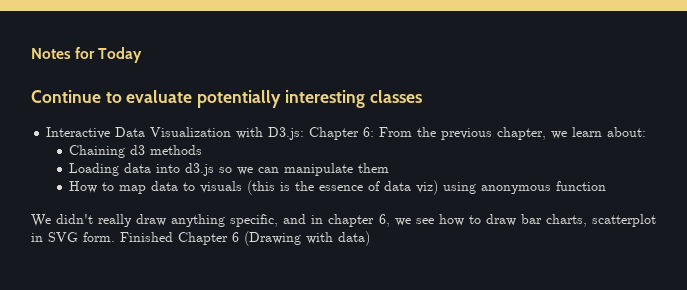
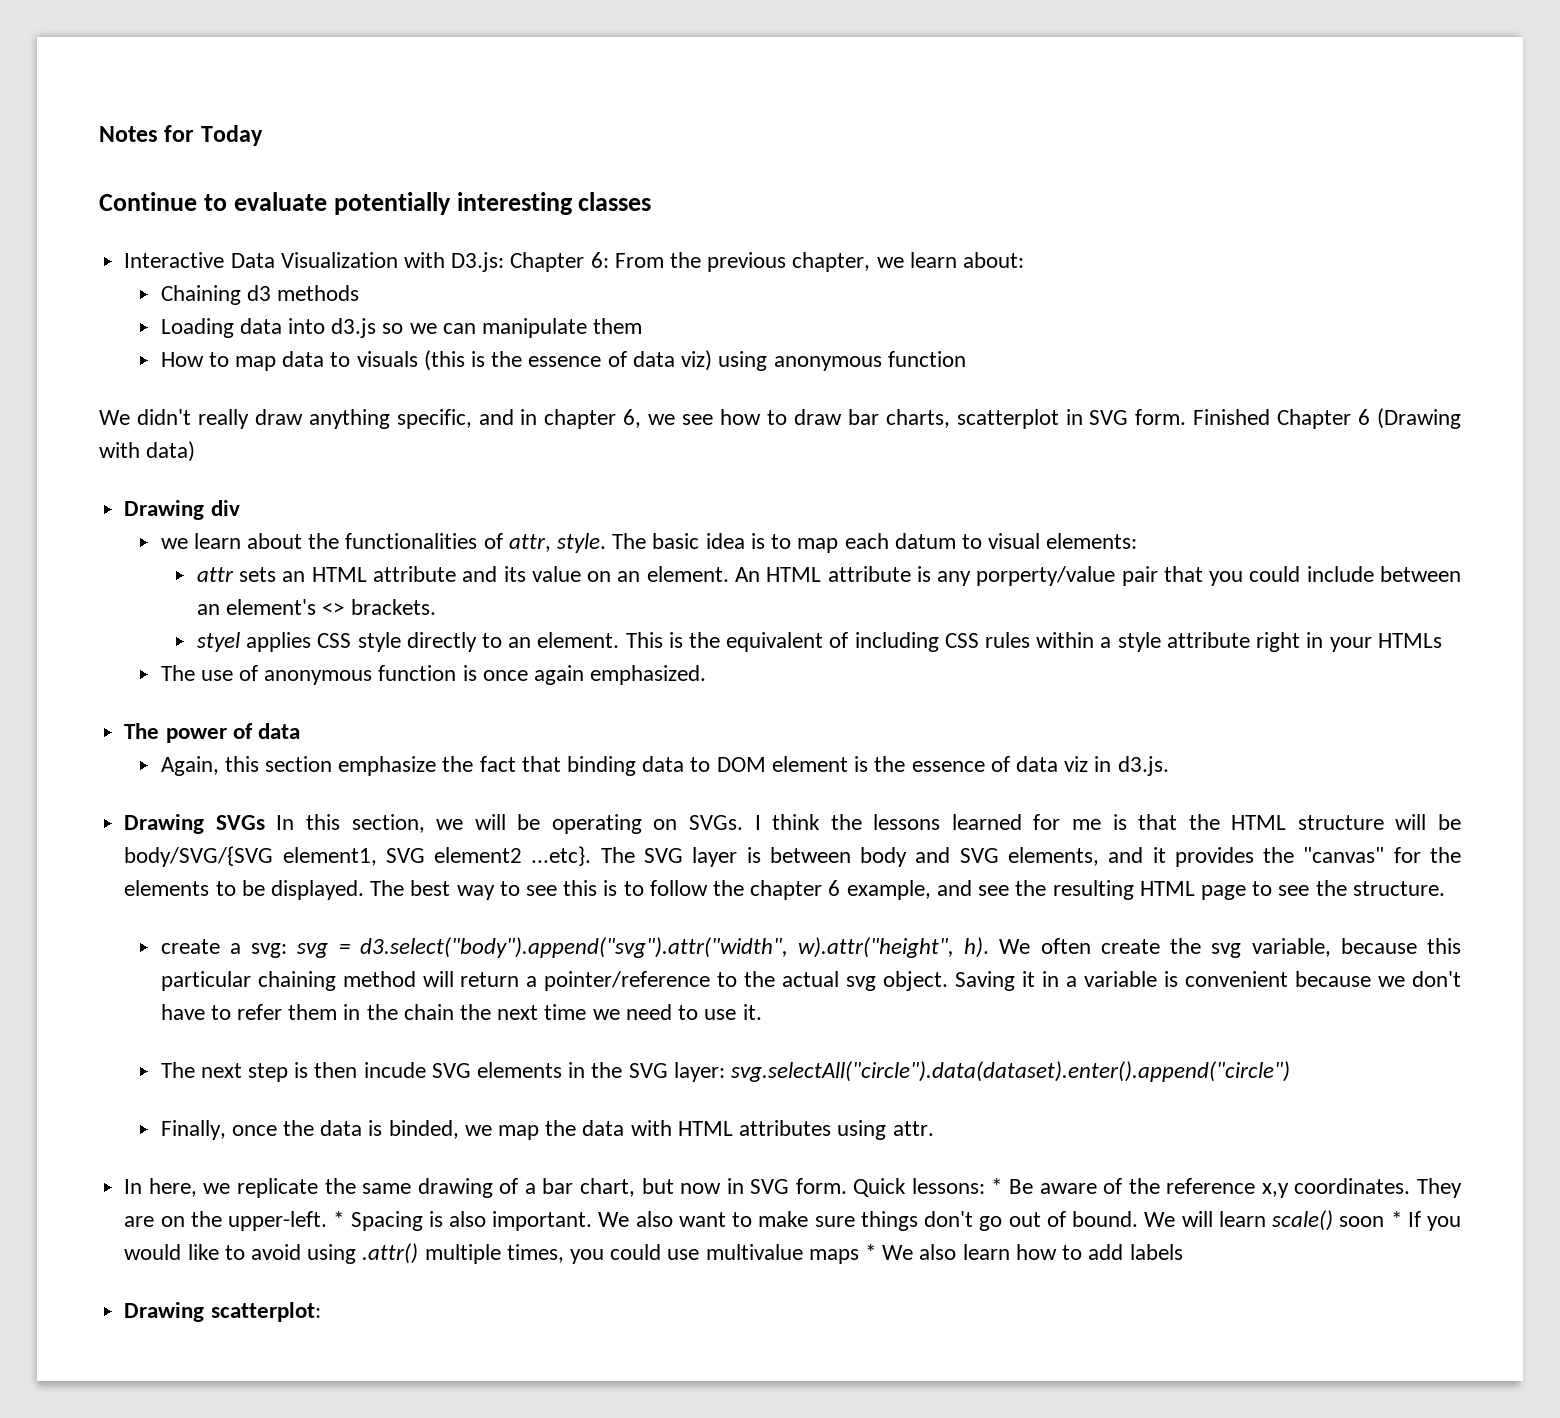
+ Drawing div
+ we learn about the functionalities of attr, style. The basic idea is to map each datum to visual elements:
+ attr sets an HTML attribute and its value on an element. An HTML attribute is any porperty/value pair that you could include between an element's <> brackets.
+ styel applies CSS style directly to an element. This is the equivalent of including CSS rules within a style attribute right in your HTMLs
+ The use of anonymous function is once again emphasized.
+ The power of data
+ Again, this section emphasize the fact that binding data to DOM element is the essence of data viz in d3.js.
+ Drawing SVGs In this section, we will be operating on SVGs. I think the lessons learned for me is that the HTML structure will be body/SVG/{SVG element1, SVG element2 ...etc}. The SVG layer is between body and SVG elements, and it provides the "canvas" for the elements to be displayed. The best way to see this is to follow the chapter 6 example, and see the resulting HTML page to see the structure.
+ create a svg: svg = d3.select("body").append("svg").attr("width", w).attr("height", h). We often create the svg variable, because this particular chaining method will return a pointer/reference to the actual svg object. Saving it in a variable is convenient because we don't have to refer them in the chain the next time we need to use it.
+ The next step is then incude SVG elements in the SVG layer: svg.selectAll("circle").data(dataset).enter().append("circle")
+ Finally, once the data is binded, we map the data with HTML attributes using attr.
+ In here, we replicate the same drawing of a bar chart, but now in SVG form. Quick lessons: * Be aware of the reference x,y coordinates. They are on the upper-left. * Spacing is also important. We also want to make sure things don't go out of bound. We will learn scale() soon * If you would like to avoid using .attr() multiple times, you could use multivalue maps * We also learn how to add labels
+ Drawing scatterplot:

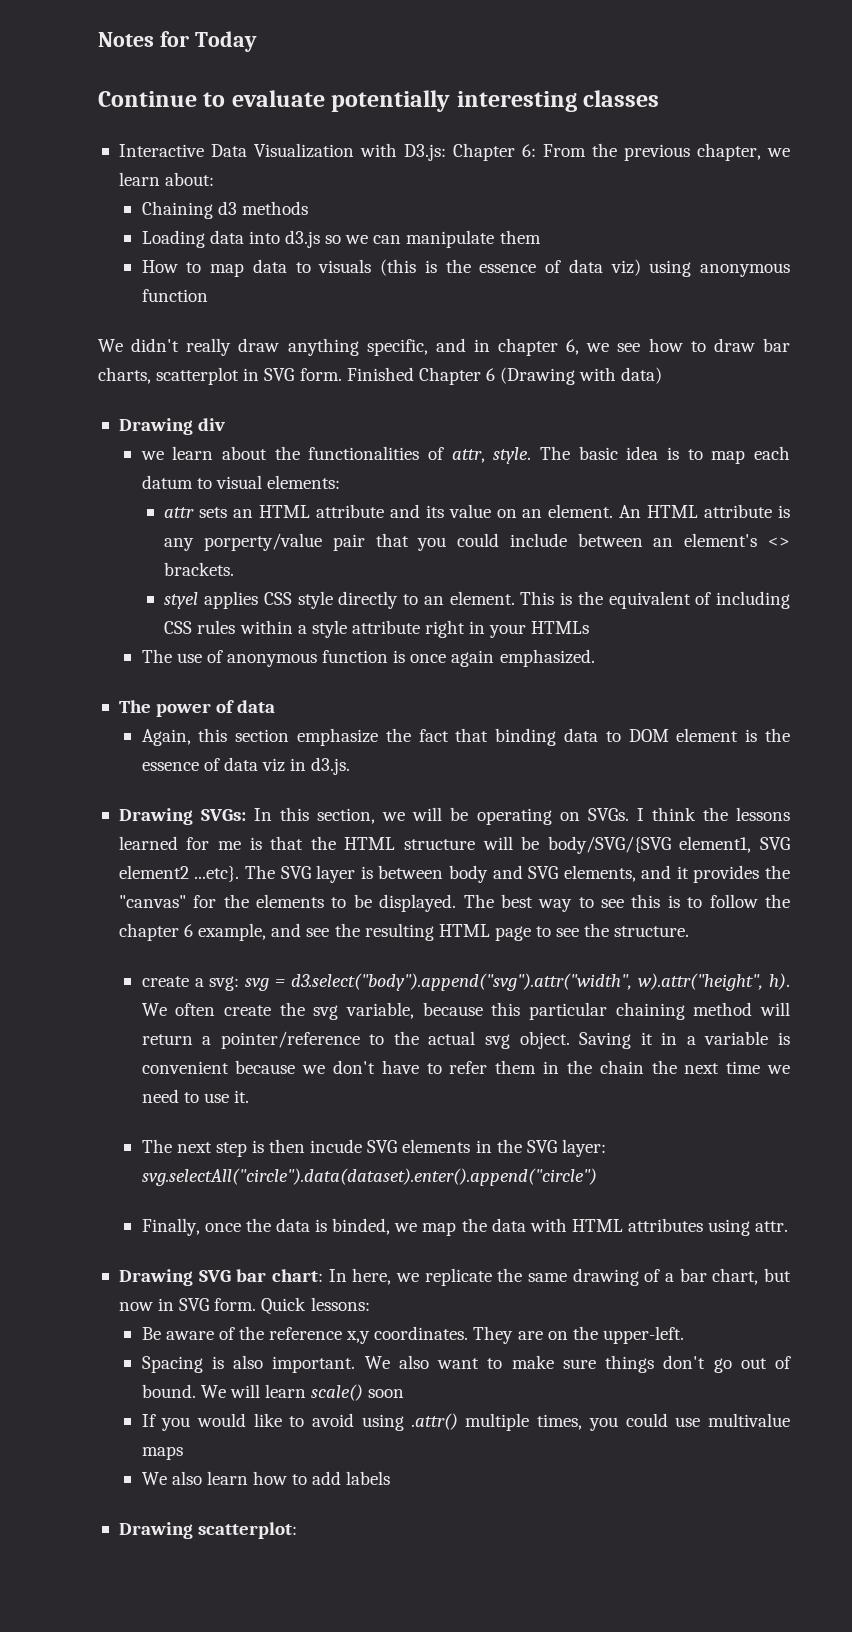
- Drawing SVGs In this section, we will be operating on SVGs.
+ Drawing SVGs: In this section, we will be operating on SVGs.
- In here, we replicate the same drawing of a bar chart, but now in SVG form.
+ Drawing SVG bar chart: In here, we replicate the same drawing of a bar chart, but now in SVG form.
- Quick lessons: * Be aware of the reference x,y coordinates.
+ Quick lessons:
+ Be aware of the reference x,y coordinates.
- They are on the upper-left. * Spacing is also important.
+ They are on the upper-left.
+ Spacing is also important.
- We will learn scale() soon * If you would like to avoid using .attr() multiple times, you could use multivalue maps * We also learn how to add labels
+ We will learn scale() soon
+ If you would like to avoid using .attr() multiple times, you could use multivalue maps
+ We also learn how to add labels

